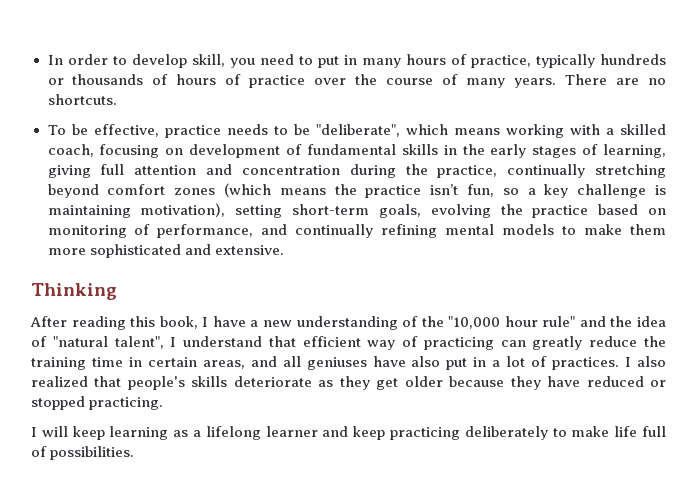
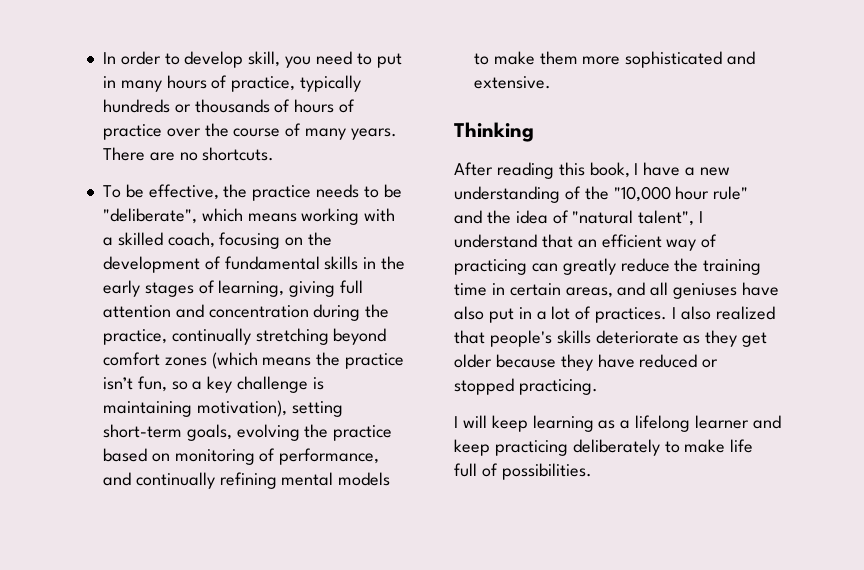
- To be effective, practice needs to be "deliberate", which means working with a skilled coach, focusing on development of fundamental skills in the early stages of learning, giving full attention and concentration during the practice, continually stretching beyond comfort zones (which means the practice isn’t fun, so a key challenge is maintaining motivation), setting short-term goals, evolving the practice based on monitoring of performance, and continually refining mental models to make them more sophisticated and extensive.
+ To be effective, the practice needs to be "deliberate", which means working with a skilled coach, focusing on the development of fundamental skills in the early stages of learning, giving full attention and concentration during the practice, continually stretching beyond comfort zones (which means the practice isn’t fun, so a key challenge is maintaining motivation), setting short-term goals, evolving the practice based on monitoring of performance, and continually refining mental models to make them more sophisticated and extensive.
- After reading this book, I have a new understanding of the "10,000 hour rule" and the idea of "natural talent", I understand that efficient way of practicing can greatly reduce the training time in certain areas, and all geniuses have also put in a lot of practices.
+ After reading this book, I have a new understanding of the "10,000 hour rule" and the idea of "natural talent", I understand that an efficient way of practicing can greatly reduce the training time in certain areas, and all geniuses have also put in a lot of practices.

